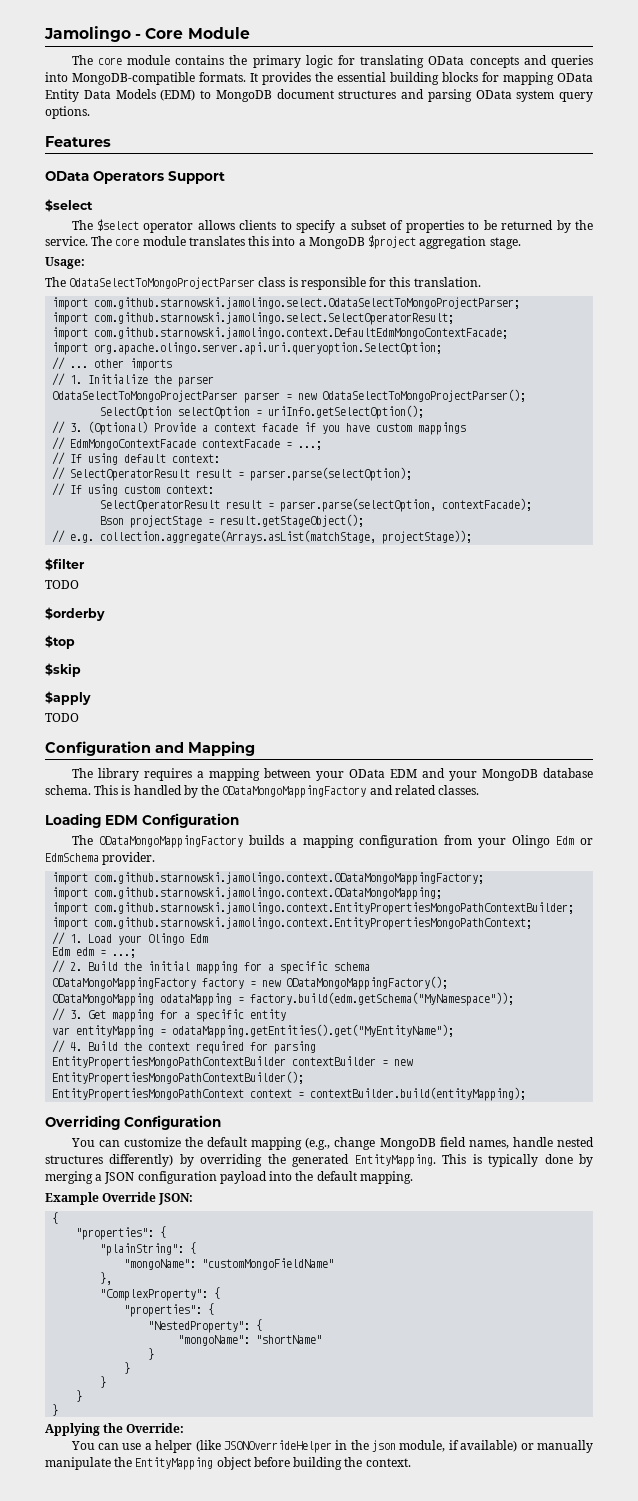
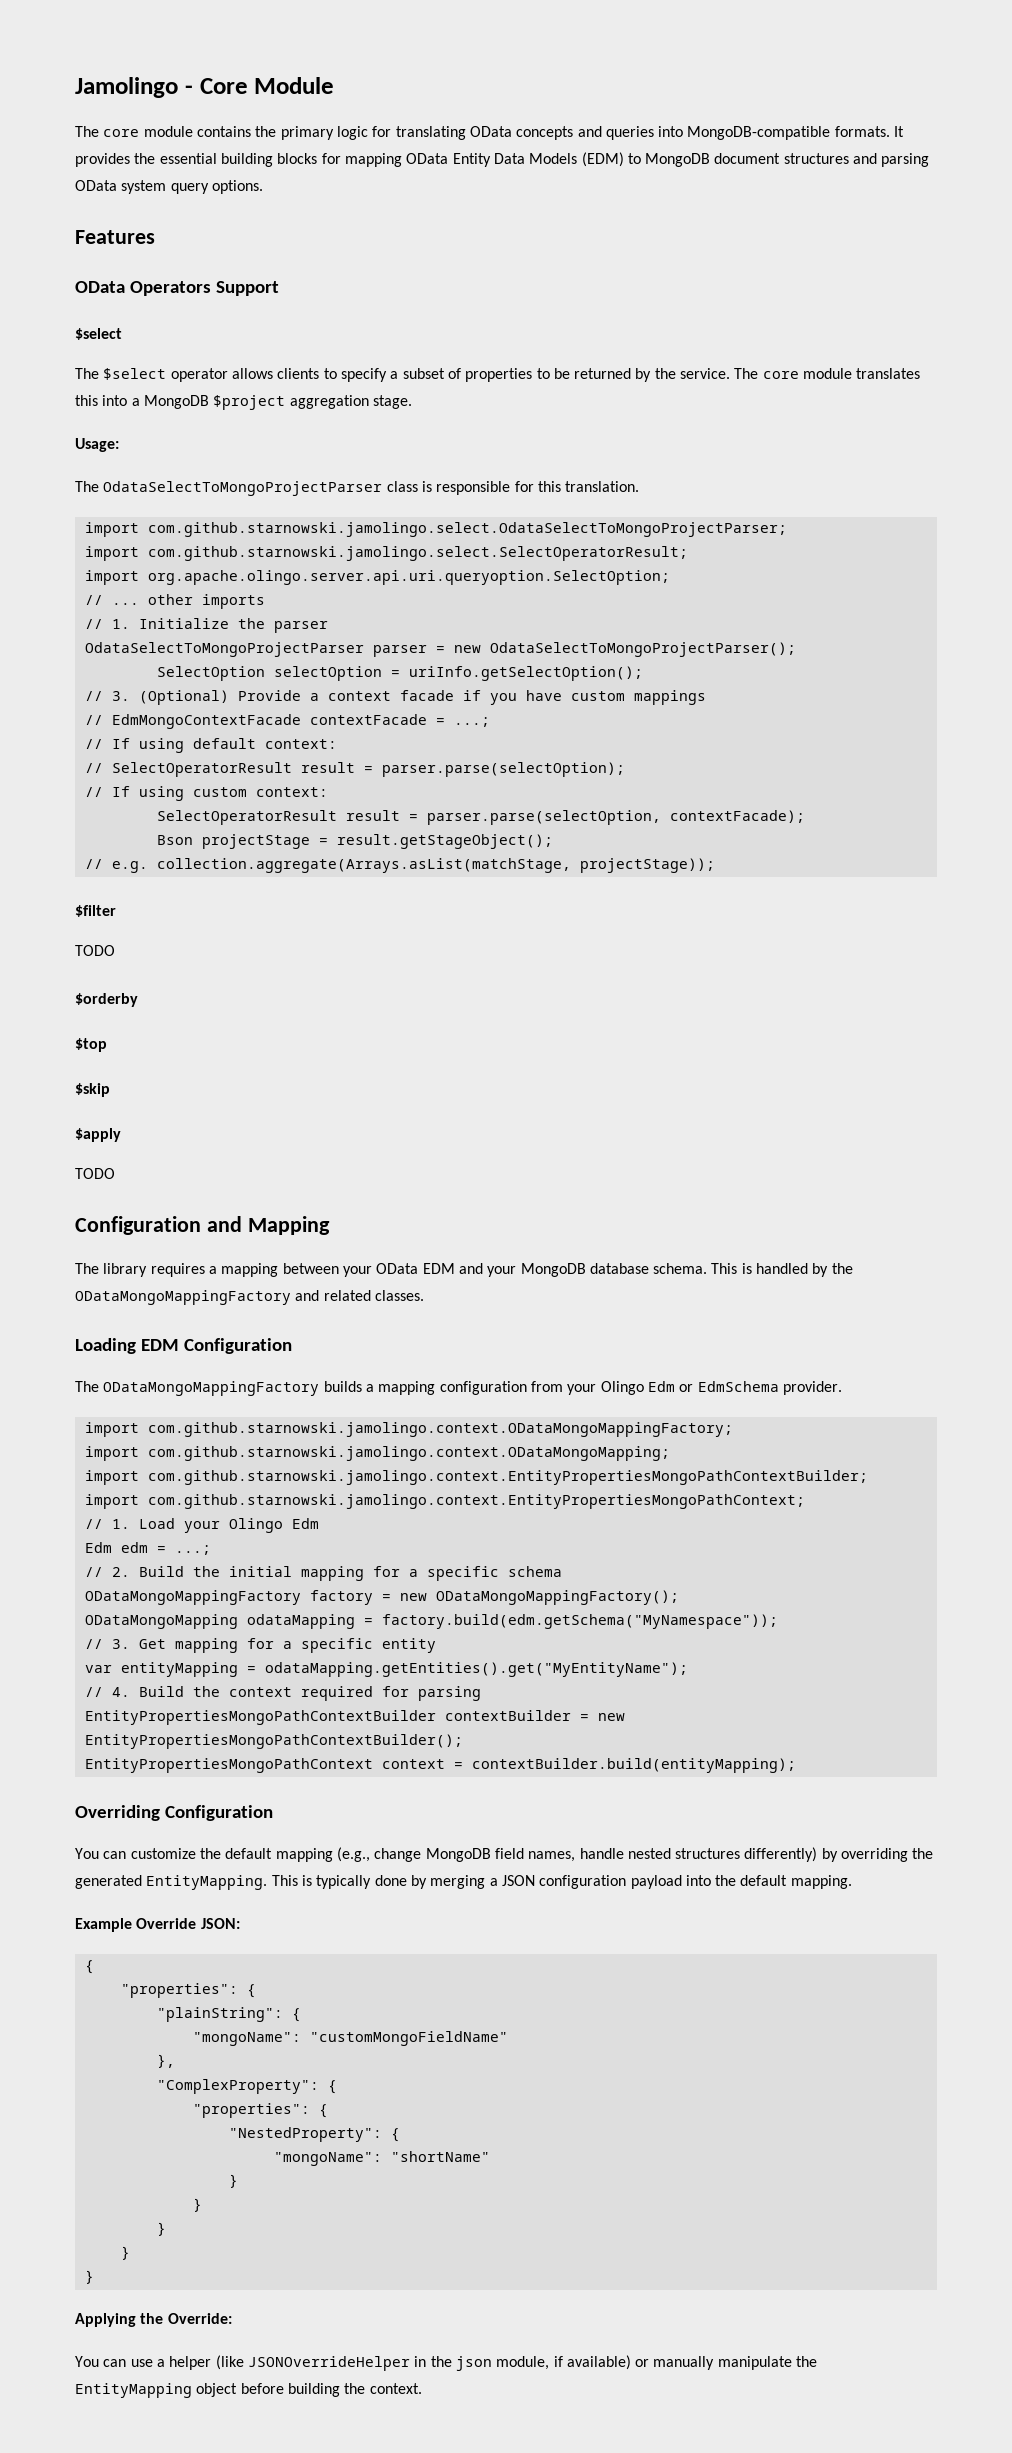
- import com.github.starnowski.jamolingo.context.DefaultEdmMongoContextFacade;

